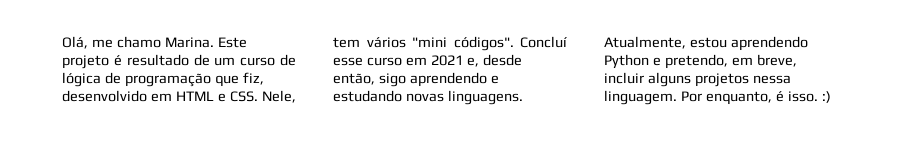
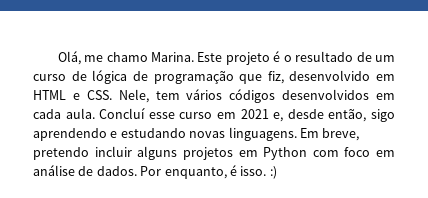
- Este projeto é resultado de um curso de lógica de programação que fiz, desenvolvido em HTML e CSS. Nele, tem vários "mini códigos".
+ Este projeto é o resultado de um curso de lógica de programação que fiz, desenvolvido em HTML e CSS. Nele, tem vários códigos desenvolvidos em cada aula.
- Atualmente, estou aprendendo Python e pretendo, em breve, incluir alguns projetos nessa linguagem.
+ Em breve, pretendo incluir alguns projetos em Python com foco em análise de dados.

